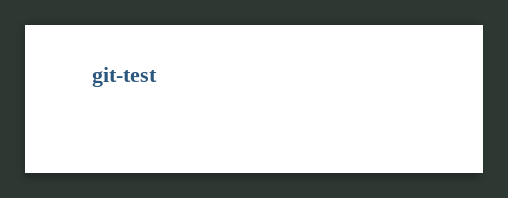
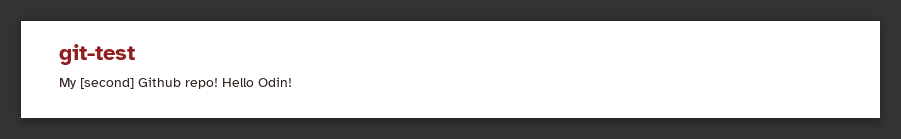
+ My [second] Github repo! Hello Odin!

